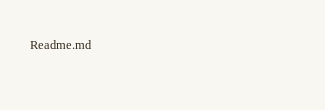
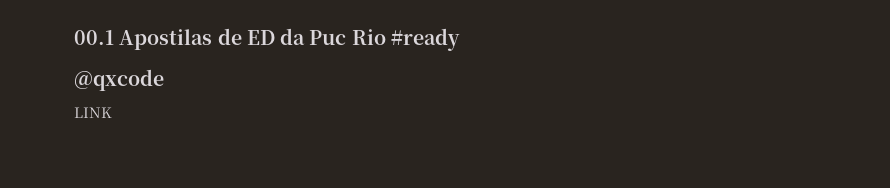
- Readme.md
+ 00.1 Apostilas de ED da Puc Rio #ready
+ @qxcode
+ LINK

